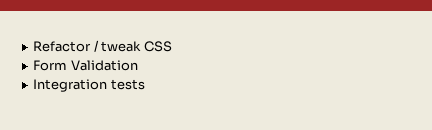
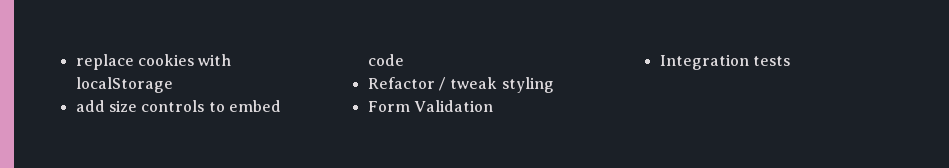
+ replace cookies with localStorage
+ add size controls to embed code
- Refactor / tweak CSS
+ Refactor / tweak styling

